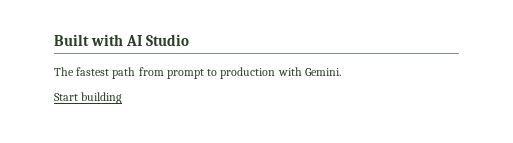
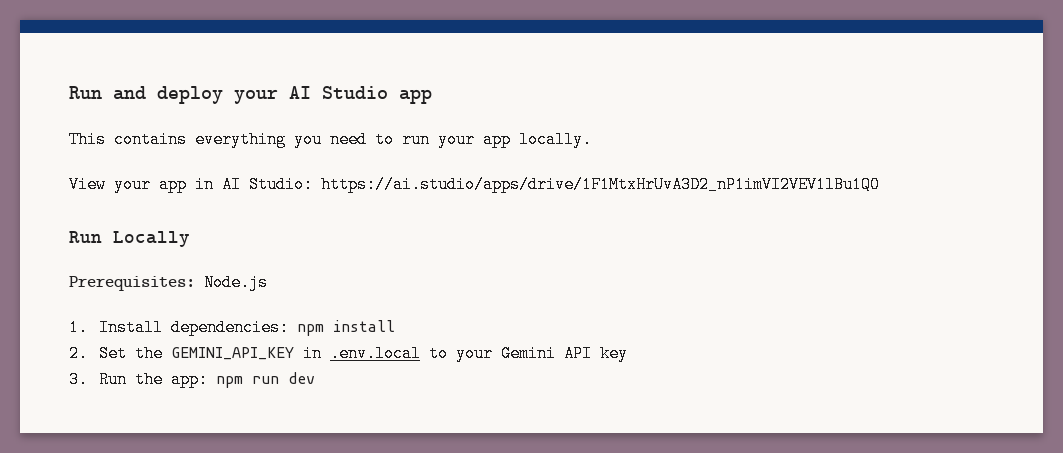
- Built with AI Studio
- The fastest path from prompt to production with Gemini.
- Start building
+ Run and deploy your AI Studio app
+ This contains everything you need to run your app locally.
+ View your app in AI Studio: https://ai.studio/apps/drive/1F1MtxHrUvA3D2_nP1imVI2VEV1lBu1Q0
+ Run Locally
+ Prerequisites: Node.js
+ 1. Install dependencies: npm install
+ 2. Set the GEMINI_API_KEY in .env.local to your Gemini API key
+ 3. Run the app: npm run dev

